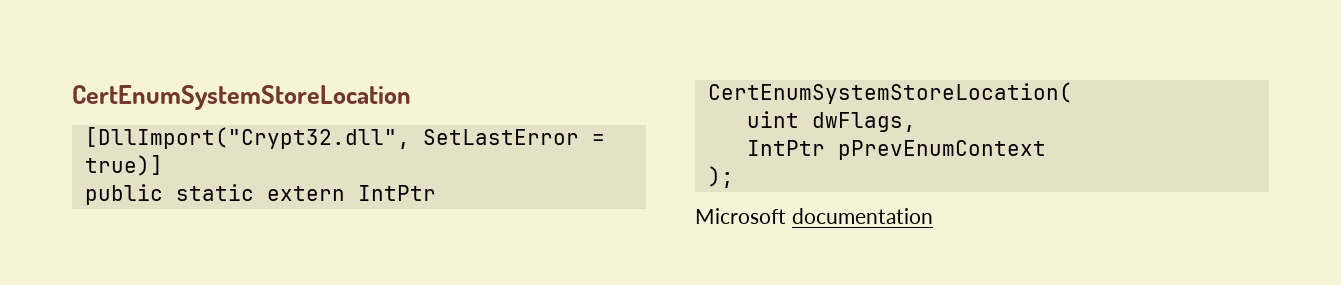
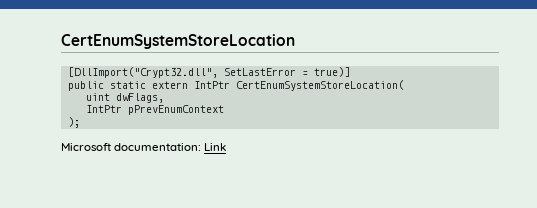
- Microsoft documentation
+ Microsoft documentation: Link

